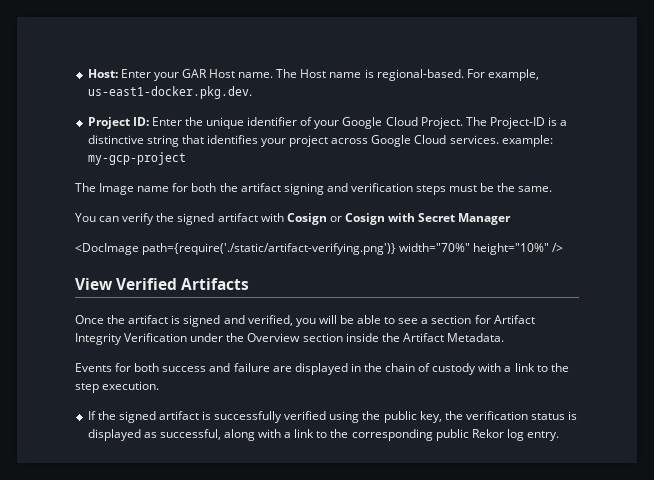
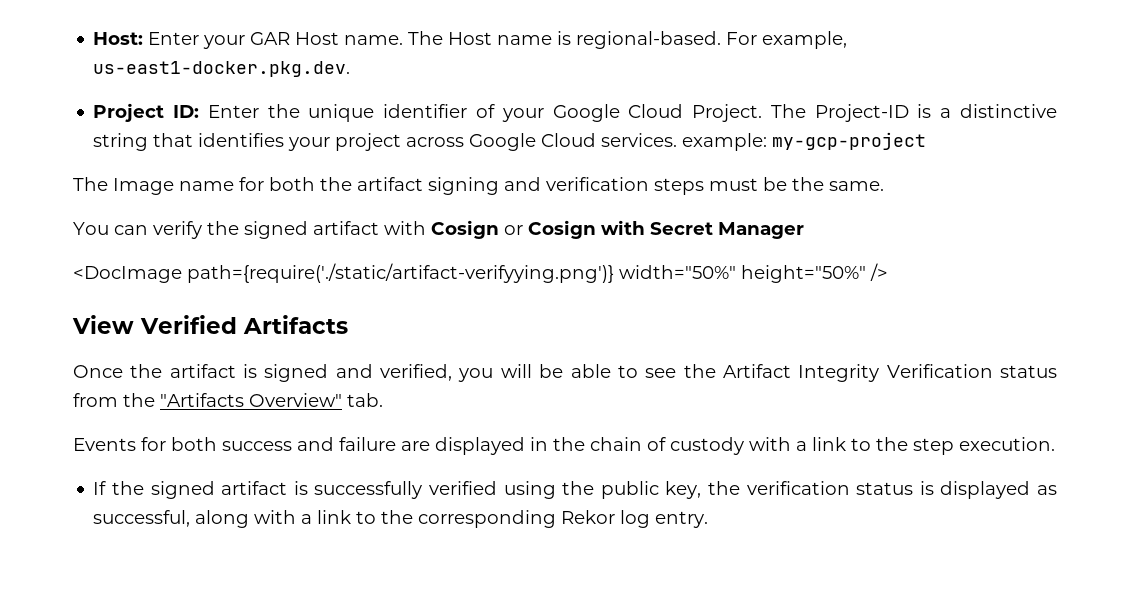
- <DocImage path={require('./static/artifact-verifying.png')} width="70%" height="10%" />
+ <DocImage path={require('./static/artifact-verifyying.png')} width="50%" height="50%" />
- Once the artifact is signed and verified, you will be able to see a section for Artifact Integrity Verification under the Overview section inside the Artifact Metadata.
+ Once the artifact is signed and verified, you will be able to see the Artifact Integrity Verification status from the "Artifacts Overview" tab.
- If the signed artifact is successfully verified using the public key, the verification status is displayed as successful, along with a link to the corresponding public Rekor log entry.
+ If the signed artifact is successfully verified using the public key, the verification status is displayed as successful, along with a link to the corresponding Rekor log entry.

